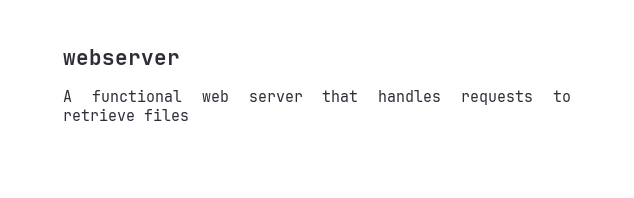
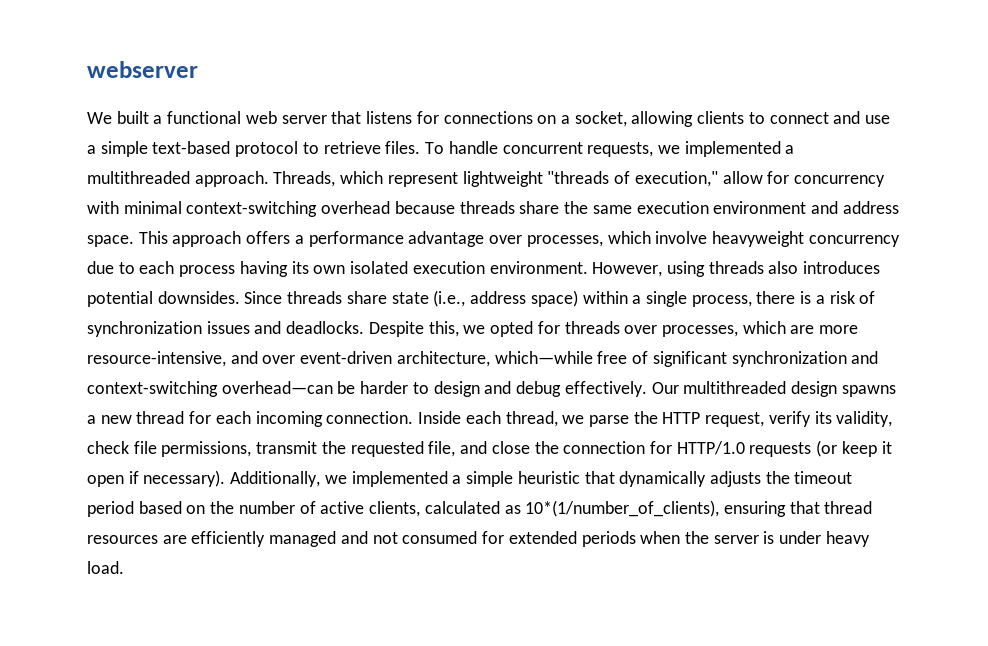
- A functional web server that handles requests to retrieve files
+ We built a functional web server that listens for connections on a socket, allowing clients to connect and use a simple text-based protocol to retrieve files. To handle concurrent requests, we implemented a multithreaded approach. Threads, which represent lightweight "threads of execution," allow for concurrency with minimal context-switching overhead because threads share the same execution environment and address space. This approach offers a performance advantage over processes, which involve heavyweight concurrency due to each process having its own isolated execution environment. However, using threads also introduces potential downsides. Since threads share state (i.e., address space) within a single process, there is a risk of synchronization issues and deadlocks. Despite this, we opted for threads over processes, which are more resource-intensive, and over event-driven architecture, which—while free of significant synchronization and context-switching overhead—can be harder to design and debug effectively. Our multithreaded design spawns a new thread for each incoming connection. Inside each thread, we parse the HTTP request, verify its validity, check file permissions, transmit the requested file, and close the connection for HTTP/1.0 requests (or keep it open if necessary). Additionally, we implemented a simple heuristic that dynamically adjusts the timeout period based on the number of active clients, calculated as 10*(1/number_of_clients), ensuring that thread resources are efficiently managed and not consumed for extended periods when the server is under heavy load.

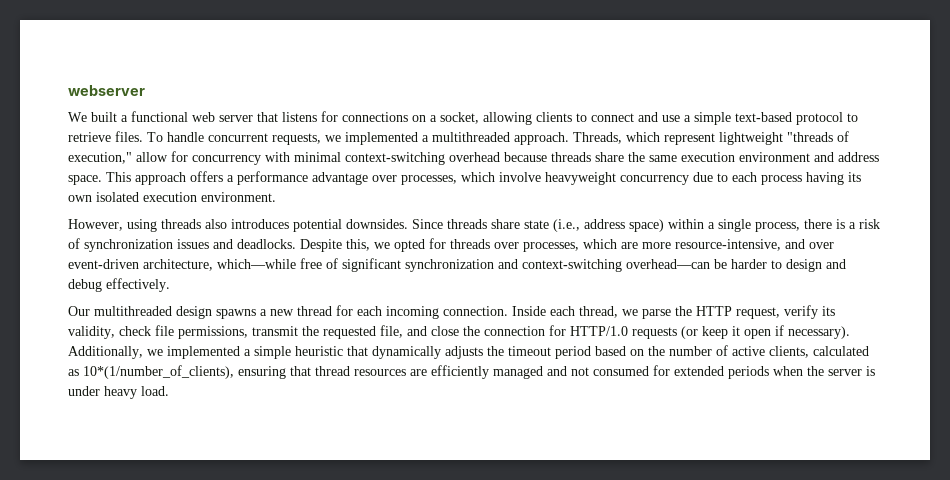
- This approach offers a performance advantage over processes, which involve heavyweight concurrency due to each process having its own isolated execution environment. However, using threads also introduces potential downsides.
+ This approach offers a performance advantage over processes, which involve heavyweight concurrency due to each process having its own isolated execution environment.
+ However, using threads also introduces potential downsides.
- Despite this, we opted for threads over processes, which are more resource-intensive, and over event-driven architecture, which—while free of significant synchronization and context-switching overhead—can be harder to design and debug effectively. Our multithreaded design spawns a new thread for each incoming connection.
+ Despite this, we opted for threads over processes, which are more resource-intensive, and over event-driven architecture, which—while free of significant synchronization and context-switching overhead—can be harder to design and debug effectively.
+ Our multithreaded design spawns a new thread for each incoming connection.

